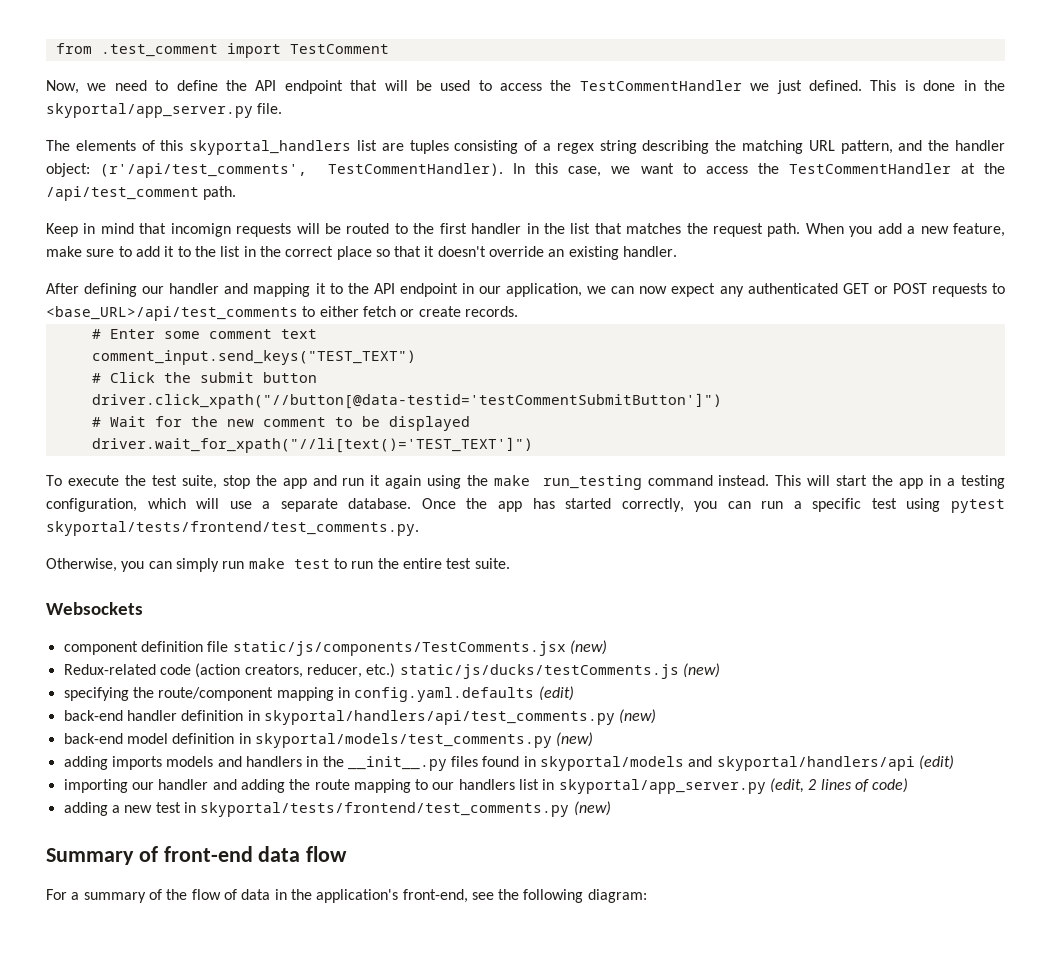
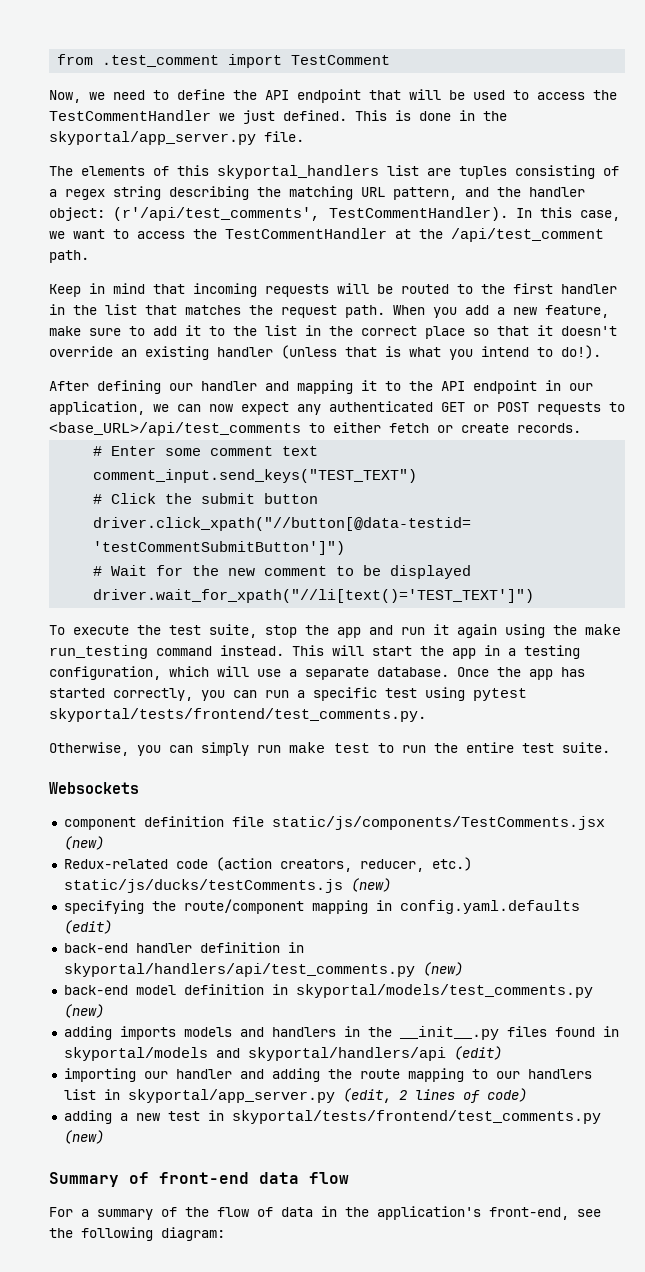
- Keep in mind that incomign requests will be routed to the first handler in the list that matches the request path.
+ Keep in mind that incoming requests will be routed to the first handler in the list that matches the request path.
- When you add a new feature, make sure to add it to the list in the correct place so that it doesn't override an existing handler.
+ When you add a new feature, make sure to add it to the list in the correct place so that it doesn't override an existing handler (unless that is what you intend to do!).

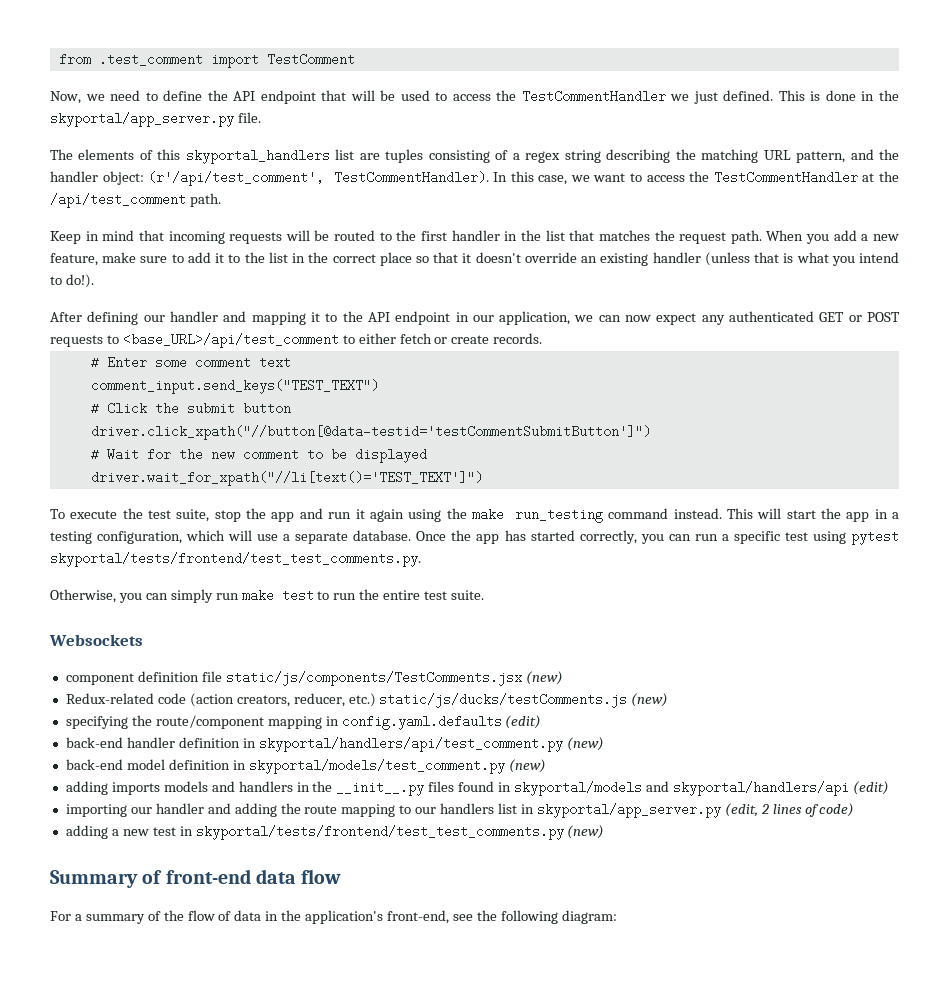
- The elements of this skyportal_handlers list are tuples consisting of a regex string describing the matching URL pattern, and the handler object: (r'/api/test_comments', TestCommentHandler).
+ The elements of this skyportal_handlers list are tuples consisting of a regex string describing the matching URL pattern, and the handler object: (r'/api/test_comment', TestCommentHandler).
- After defining our handler and mapping it to the API endpoint in our application, we can now expect any authenticated GET or POST requests to <base_URL>/api/test_comments to either fetch or create records.
+ After defining our handler and mapping it to the API endpoint in our application, we can now expect any authenticated GET or POST requests to <base_URL>/api/test_comment to either fetch or create records.
- Once the app has started correctly, you can run a specific test using pytest skyportal/tests/frontend/test_comments.py.
+ Once the app has started correctly, you can run a specific test using pytest skyportal/tests/frontend/test_test_comments.py.
- back-end handler definition in skyportal/handlers/api/test_comments.py (new)
+ back-end handler definition in skyportal/handlers/api/test_comment.py (new)
- back-end model definition in skyportal/models/test_comments.py (new)
+ back-end model definition in skyportal/models/test_comment.py (new)
- adding a new test in skyportal/tests/frontend/test_comments.py (new)
+ adding a new test in skyportal/tests/frontend/test_test_comments.py (new)

